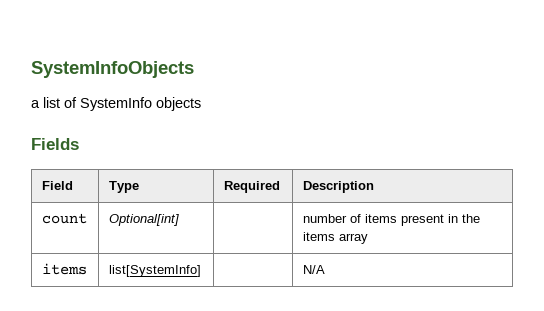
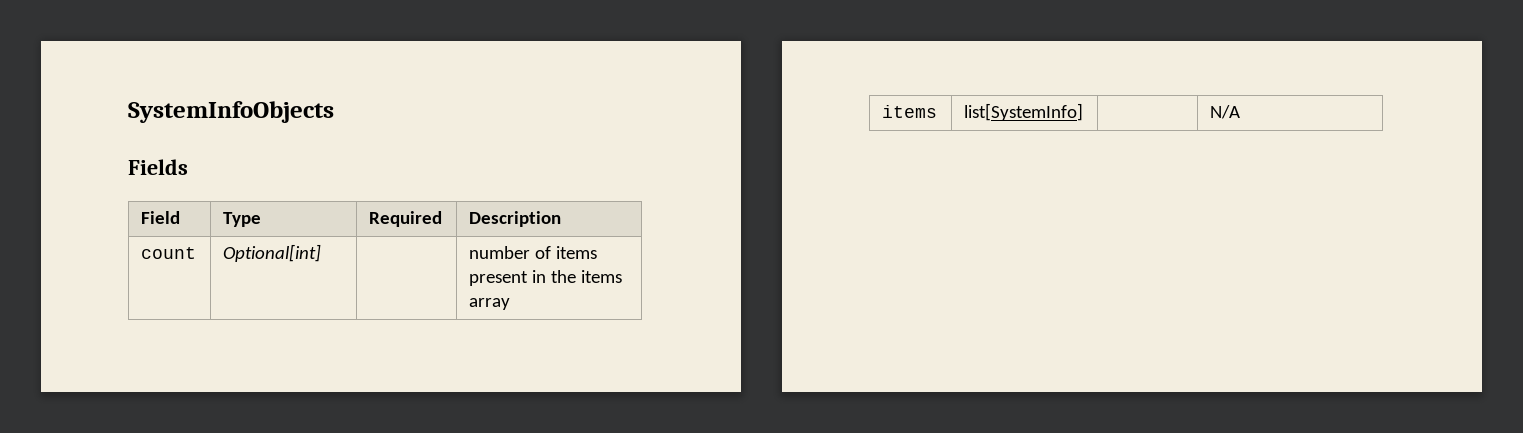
- a list of SystemInfo objects

